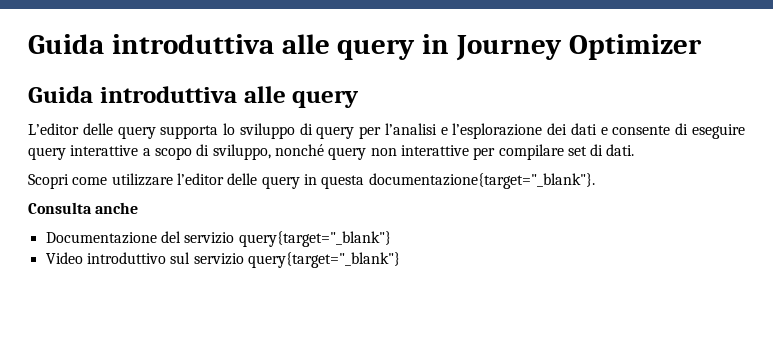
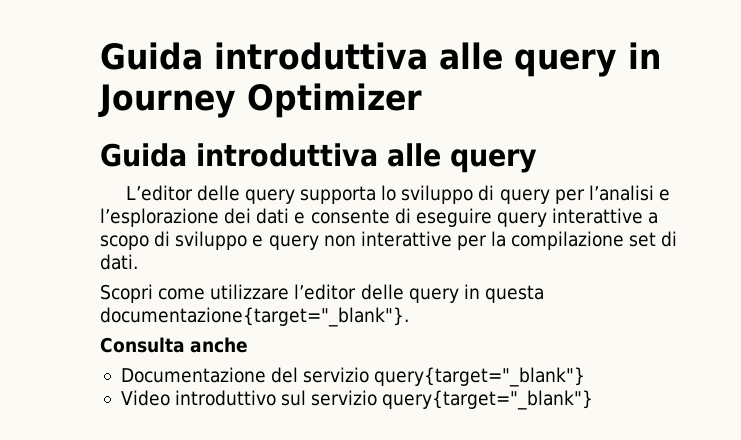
- L’editor delle query supporta lo sviluppo di query per l’analisi e l’esplorazione dei dati e consente di eseguire query interattive a scopo di sviluppo, nonché query non interattive per compilare set di dati.
+ L’editor delle query supporta lo sviluppo di query per l’analisi e l’esplorazione dei dati e consente di eseguire query interattive a scopo di sviluppo e query non interattive per la compilazione set di dati.

